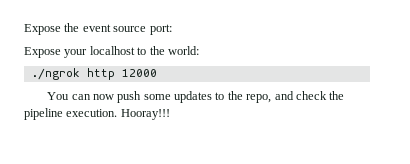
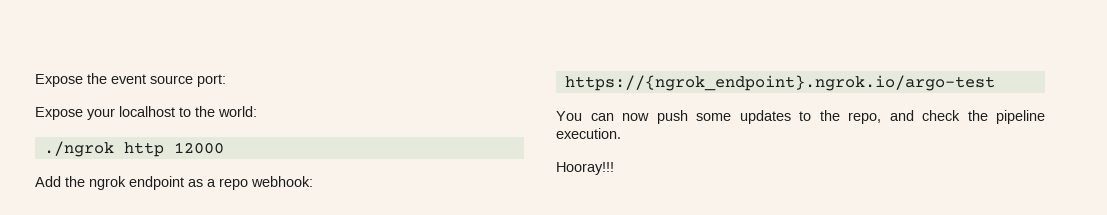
+ Add the ngrok endpoint as a repo webhook:
+ https://{ngrok_endpoint}.ngrok.io/argo-test
- You can now push some updates to the repo, and check the pipeline execution. Hooray!!!
+ You can now push some updates to the repo, and check the pipeline execution.
+ Hooray!!!

